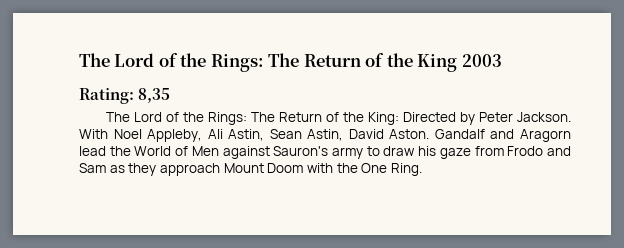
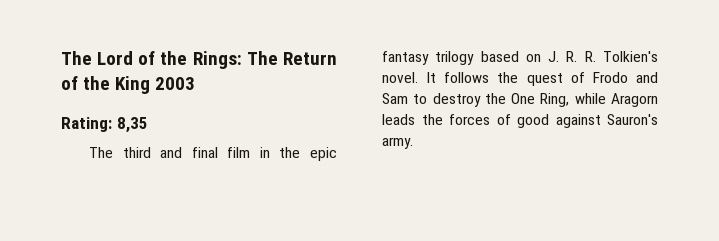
- The Lord of the Rings: The Return of the King: Directed by Peter Jackson. With Noel Appleby, Ali Astin, Sean Astin, David Aston. Gandalf and Aragorn lead the World of Men against Sauron's army to draw his gaze from Frodo and Sam as they approach Mount Doom with the One Ring.
+ The third and final film in the epic fantasy trilogy based on J. R. R. Tolkien's novel. It follows the quest of Frodo and Sam to destroy the One Ring, while Aragorn leads the forces of good against Sauron's army.

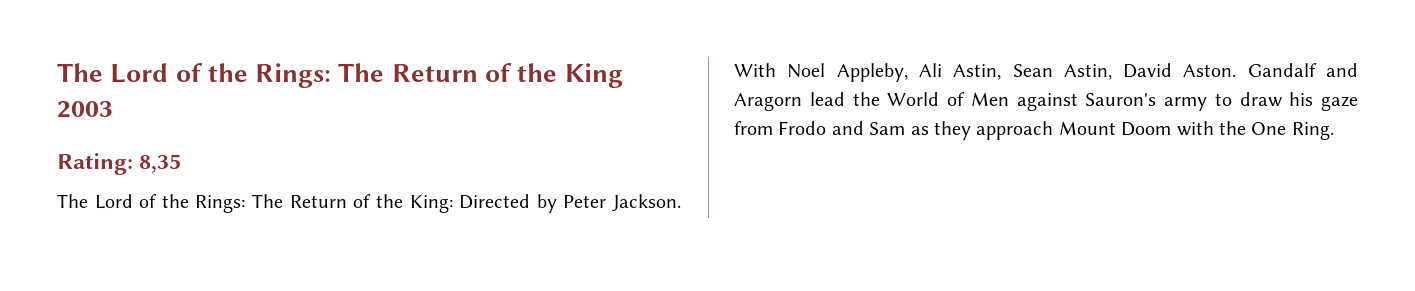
- The third and final film in the epic fantasy trilogy based on J. R. R. Tolkien's novel. It follows the quest of Frodo and Sam to destroy the One Ring, while Aragorn leads the forces of good against Sauron's army.
+ The Lord of the Rings: The Return of the King: Directed by Peter Jackson. With Noel Appleby, Ali Astin, Sean Astin, David Aston. Gandalf and Aragorn lead the World of Men against Sauron's army to draw his gaze from Frodo and Sam as they approach Mount Doom with the One Ring.

